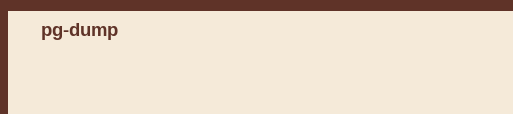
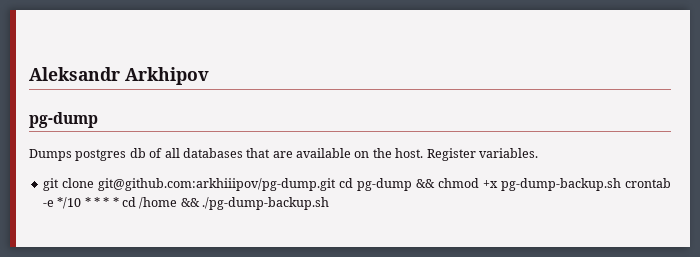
+ Aleksandr Arkhipov
  pg-dump
+ Dumps postgres db of all databases that are available on the host. Register variables.
+ git clone git@github.com:arkhiiipov/pg-dump.git cd pg-dump && chmod +x pg-dump-backup.sh crontab -e */10 * * * * cd /home && ./pg-dump-backup.sh

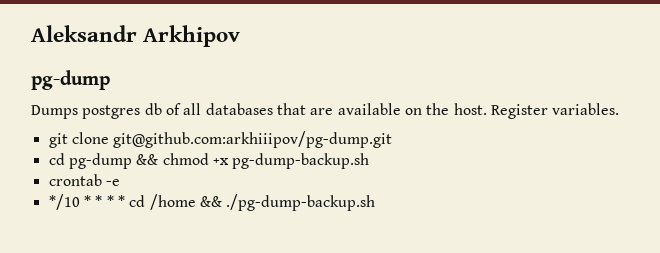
- git clone git@github.com:arkhiiipov/pg-dump.git cd pg-dump && chmod +x pg-dump-backup.sh crontab -e */10 * * * * cd /home && ./pg-dump-backup.sh
+ git clone git@github.com:arkhiiipov/pg-dump.git
+ cd pg-dump && chmod +x pg-dump-backup.sh
+ crontab -e
+ */10 * * * * cd /home && ./pg-dump-backup.sh

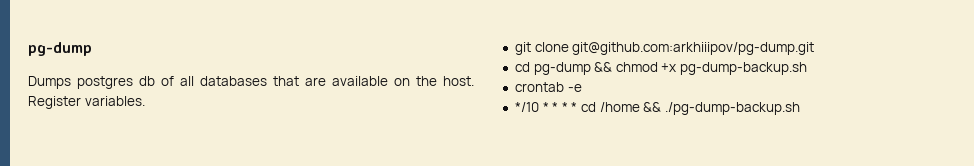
- Aleksandr Arkhipov

